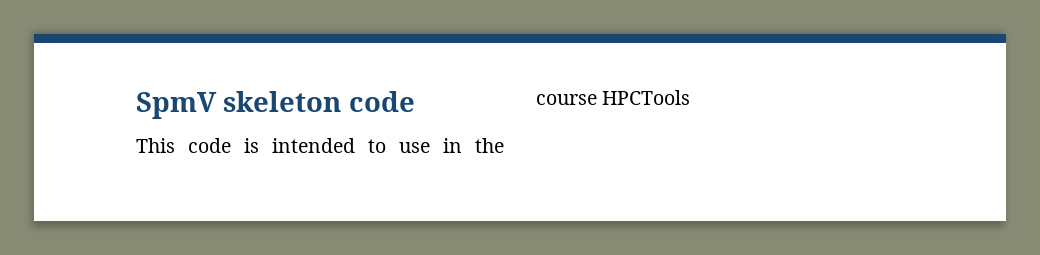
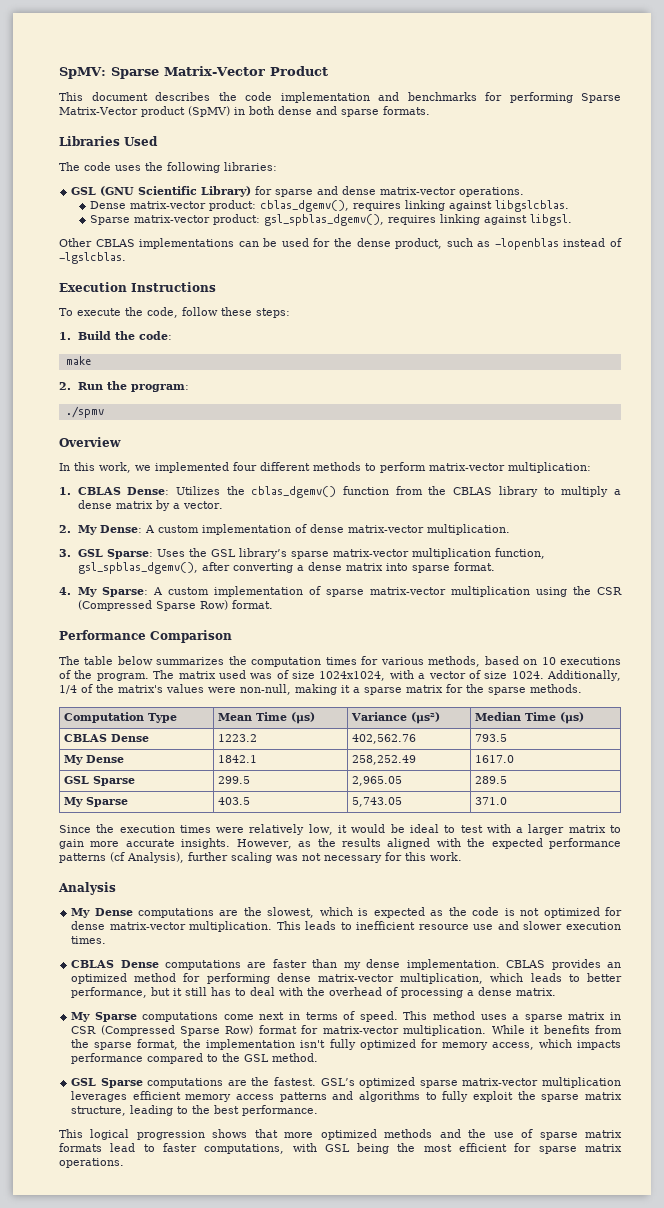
- SpmV skeleton code
- This code is intended to use in the course HPCTools
+ SpMV: Sparse Matrix-Vector Product
+ This document describes the code implementation and benchmarks for performing Sparse Matrix-Vector product (SpMV) in both dense and sparse formats.
+ Libraries Used
+ The code uses the following libraries:
+ GSL (GNU Scientific Library) for sparse and dense matrix-vector operations.
+ Dense matrix-vector product: cblas_dgemv(), requires linking against libgslcblas.
+ Sparse matrix-vector product: gsl_spblas_dgemv(), requires linking against libgsl.
+ Other CBLAS implementations can be used for the dense product, such as -lopenblas instead of -lgslcblas.
+ Execution Instructions
+ To execute the code, follow these steps:
+ 1. Build the code:
+ make
+ 2. Run the program:
+ ./spmv
+ Overview
+ In this work, we implemented four different methods to perform matrix-vector multiplication:
+ 1. CBLAS Dense: Utilizes the cblas_dgemv() function from the CBLAS library to multiply a dense matrix by a vector.
+ 2. My Dense: A custom implementation of dense matrix-vector multiplication.
+ 3. GSL Sparse: Uses the GSL library’s sparse matrix-vector multiplication function, gsl_spblas_dgemv(), after converting a dense matrix into sparse format.
+ 4. My Sparse: A custom implementation of sparse matrix-vector multiplication using the CSR (Compressed Sparse Row) format.
+ Performance Comparison
+ The table below summarizes the computation times for various methods, based on 10 executions of the program. The matrix used was of size 1024x1024, with a vector of size 1024. Additionally, 1/4 of the matrix's values were non-null, making it a sparse matrix for the sparse methods.
+ Computation Type | Mean Time (μs) | Variance (μs²) | Median Time (μs)
+ CBLAS Dense | 1223.2 | 402,562.76 | 793.5
+ My Dense | 1842.1 | 258,252.49 | 1617.0
+ GSL Sparse | 299.5 | 2,965.05 | 289.5
+ My Sparse | 403.5 | 5,743.05 | 371.0
+ Since the execution times were relatively low, it would be ideal to test with a larger matrix to gain more accurate insights. However, as the results aligned with the expected performance patterns (cf Analysis), further scaling was not necessary for this work.
+ Analysis
+ My Dense computations are the slowest, which is expected as the code is not optimized for dense matrix-vector multiplication. This leads to inefficient resource use and slower execution times.
+ CBLAS Dense computations are faster than my dense implementation. CBLAS provides an optimized method for performing dense matrix-vector multiplication, which leads to better performance, but it still has to deal with the overhead of processing a dense matrix.
+ My Sparse computations come next in terms of speed. This method uses a sparse matrix in CSR (Compressed Sparse Row) format for matrix-vector multiplication. While it benefits from the sparse format, the implementation isn't fully optimized for memory access, which impacts performance compared to the GSL method.
+ GSL Sparse computations are the fastest. GSL’s optimized sparse matrix-vector multiplication leverages efficient memory access patterns and algorithms to fully exploit the sparse matrix structure, leading to the best performance.
+ This logical progression shows that more optimized methods and the use of sparse matrix formats lead to faster computations, with GSL being the most efficient for sparse matrix operations.

